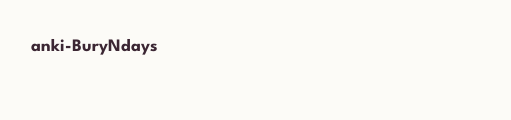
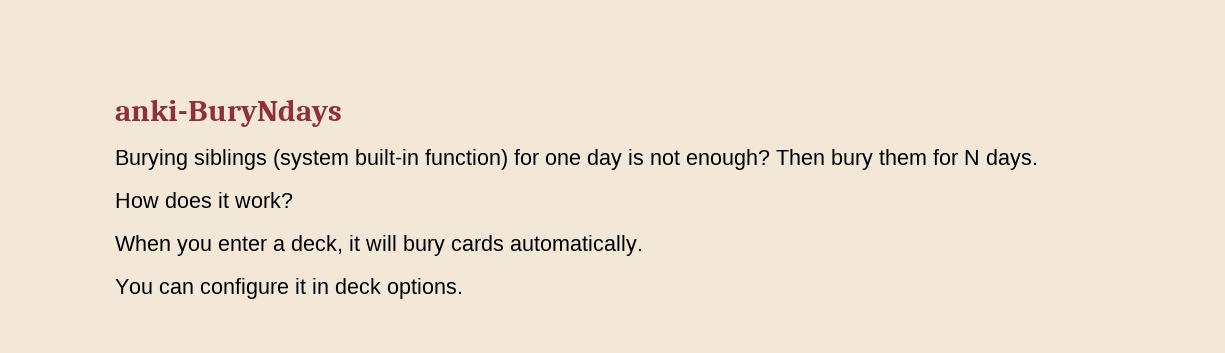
+ Burying siblings (system built-in function) for one day is not enough? Then bury them for N days.
+ How does it work?
+ When you enter a deck, it will bury cards automatically.
+ You can configure it in deck options.

